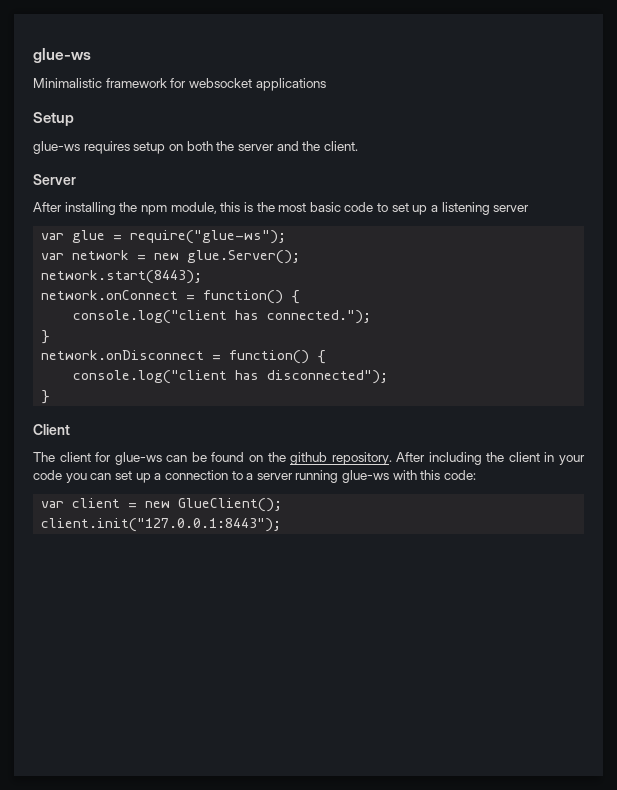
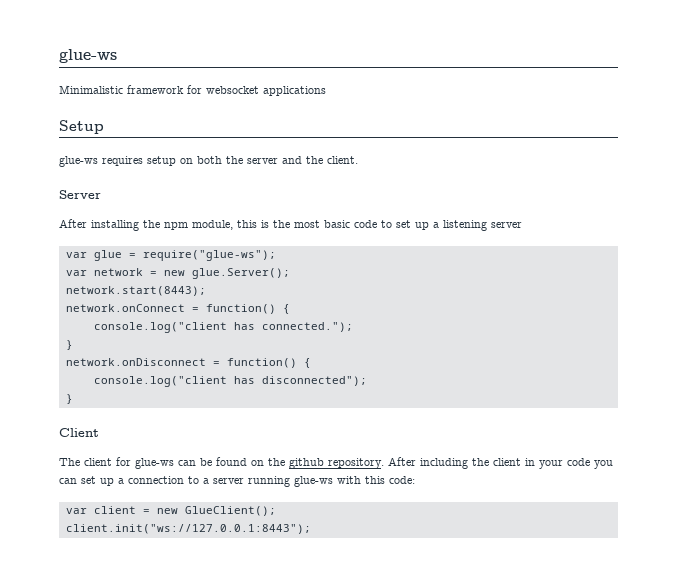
- client.init("127.0.0.1:8443");
+ client.init("ws://127.0.0.1:8443");

